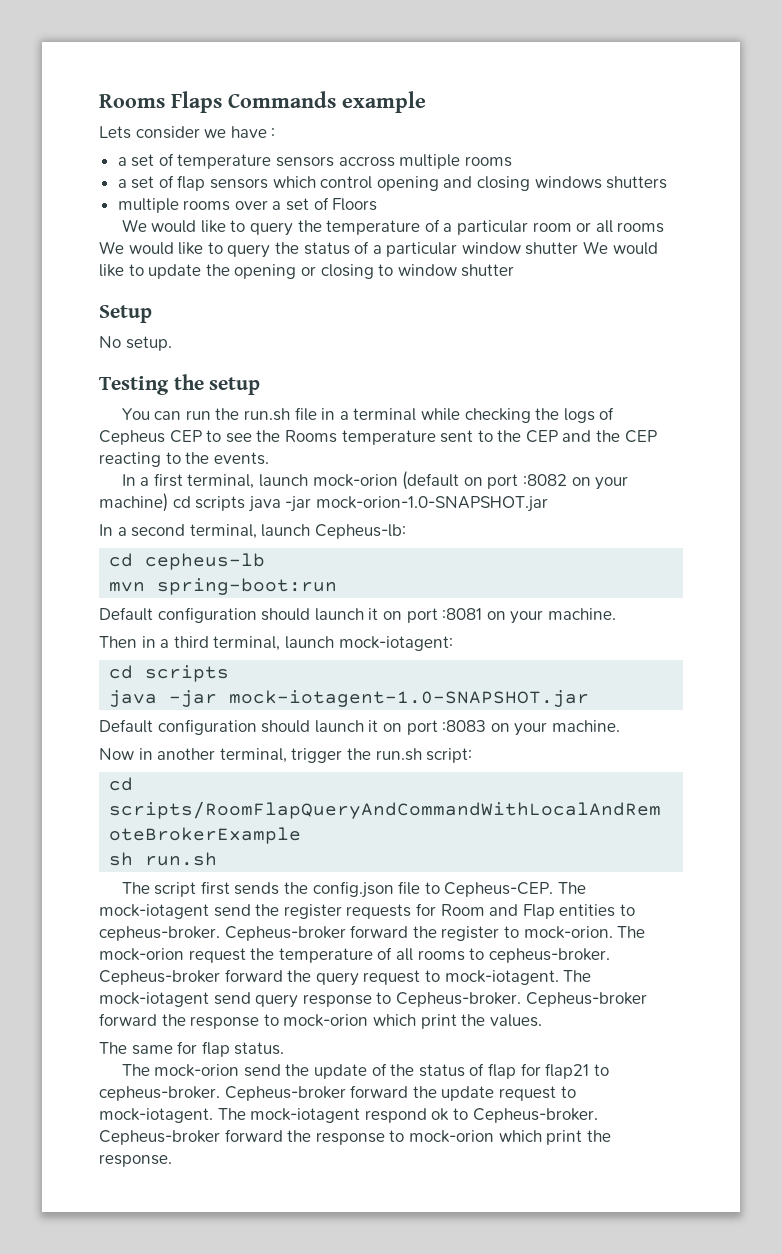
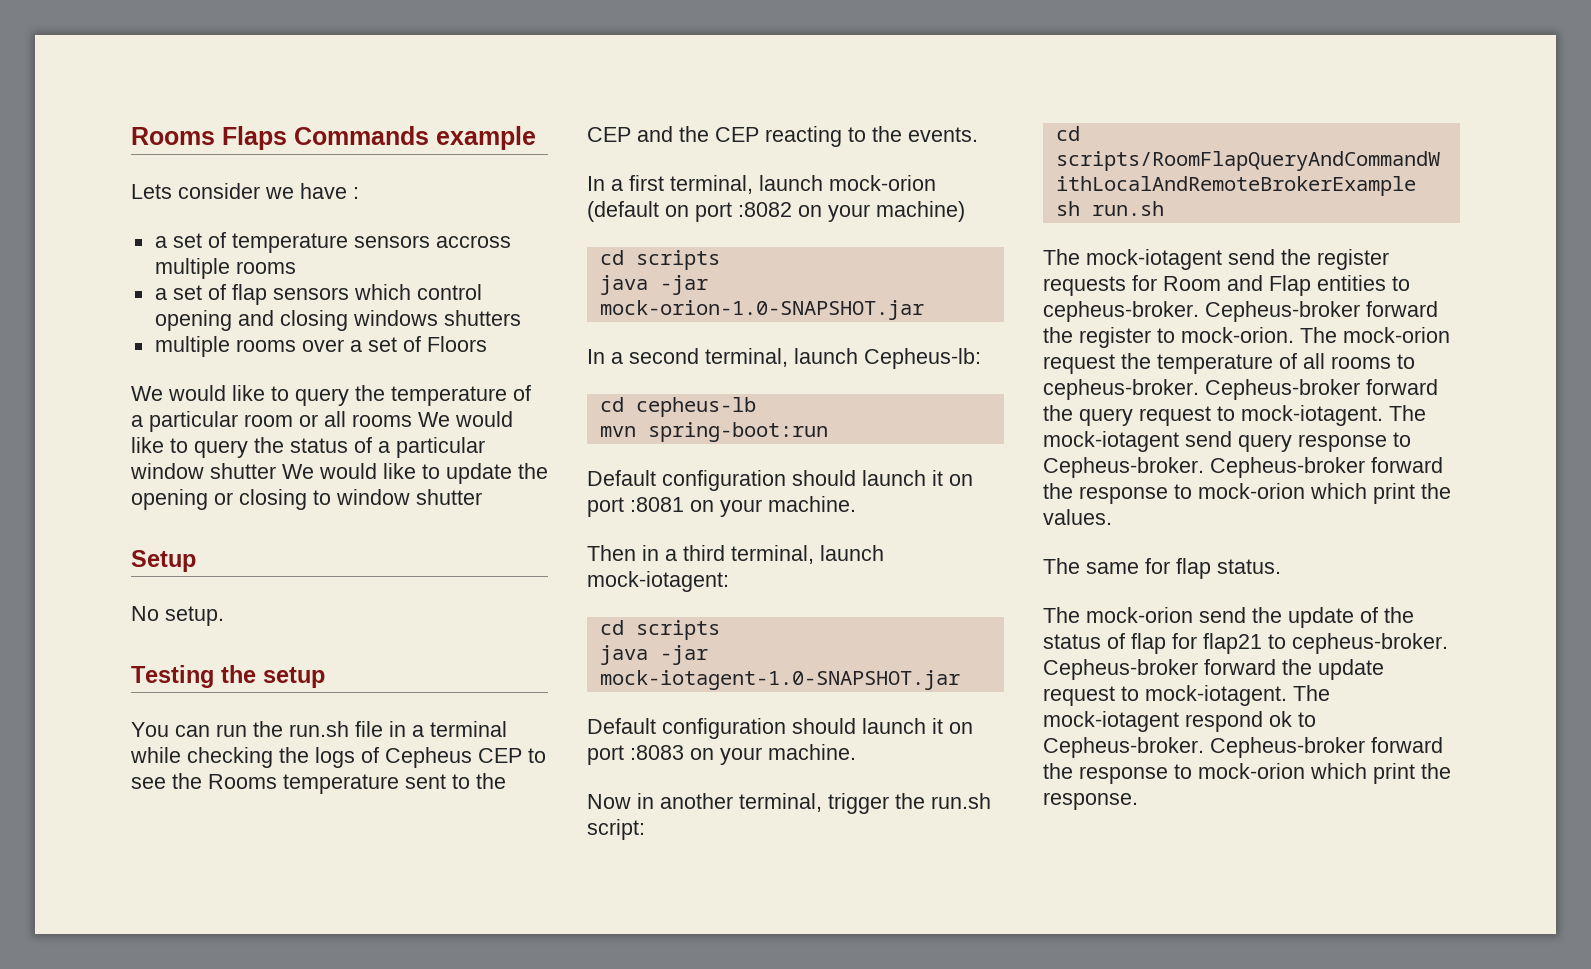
- In a first terminal, launch mock-orion (default on port :8082 on your machine) cd scripts java -jar mock-orion-1.0-SNAPSHOT.jar
+ In a first terminal, launch mock-orion (default on port :8082 on your machine)
+ cd scripts
+ java -jar mock-orion-1.0-SNAPSHOT.jar
- The script first sends the config.json file to Cepheus-CEP. The mock-iotagent send the register requests for Room and Flap entities to cepheus-broker.
+ The mock-iotagent send the register requests for Room and Flap entities to cepheus-broker.

